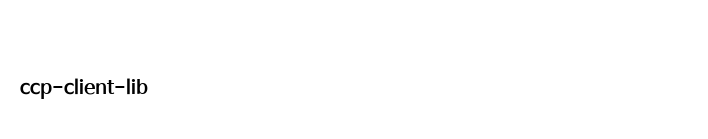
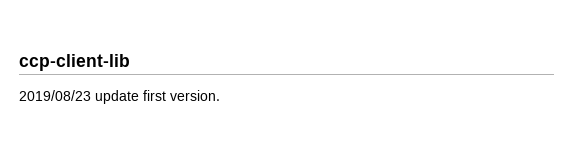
+ 2019/08/23 update first version.

